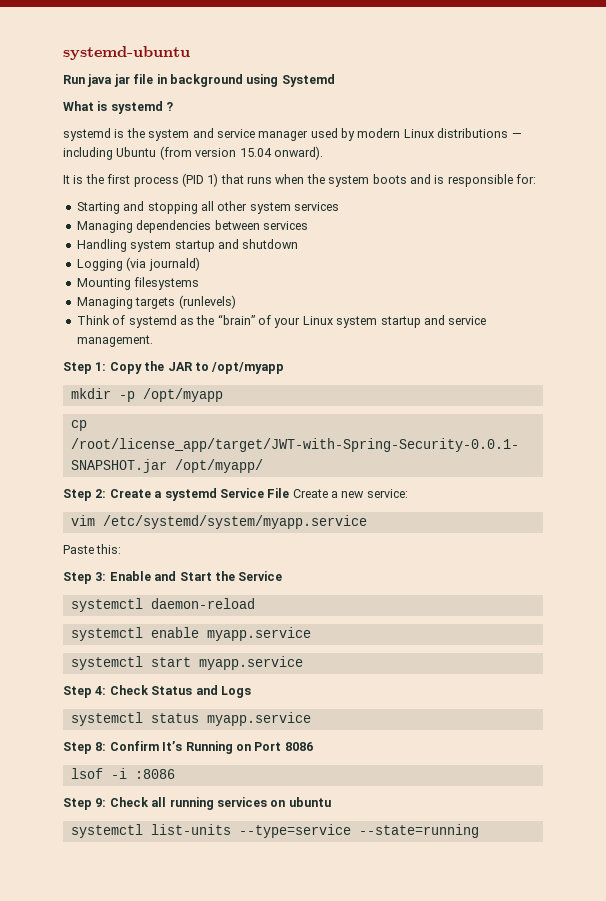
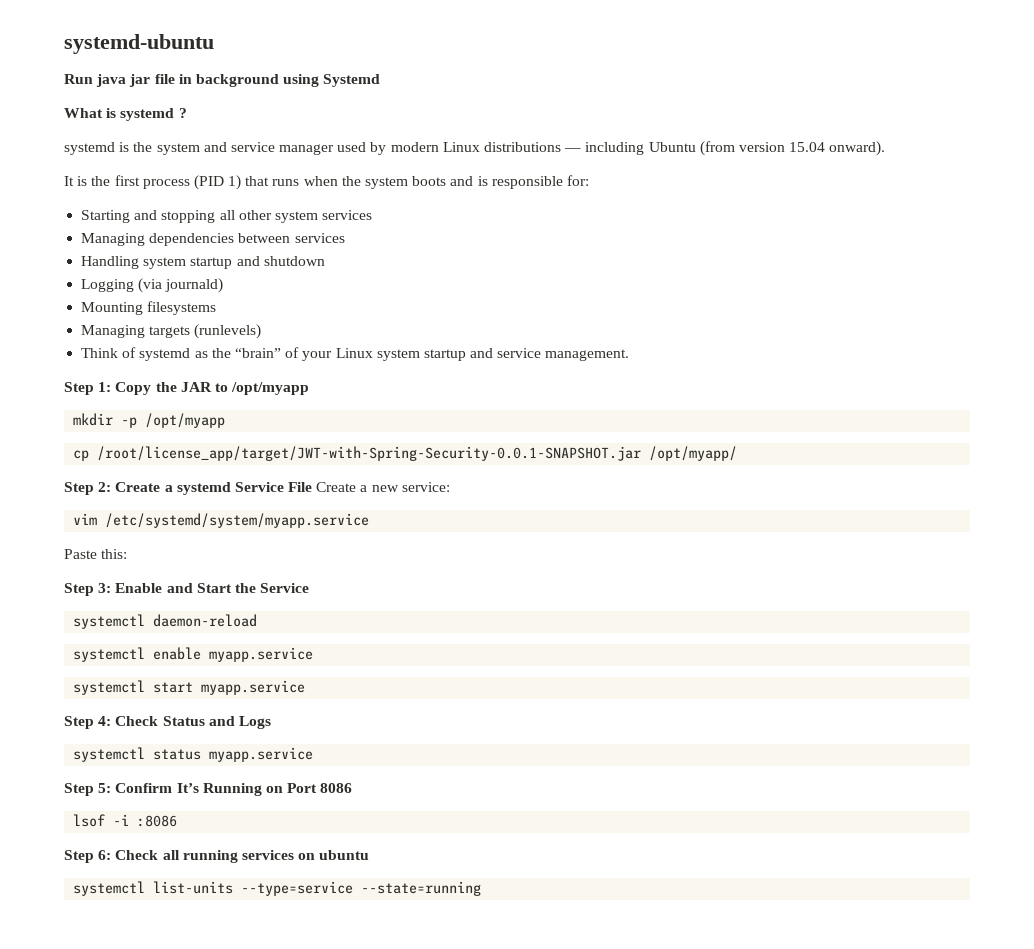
- Step 8: Confirm It’s Running on Port 8086
+ Step 5: Confirm It’s Running on Port 8086
- Step 9: Check all running services on ubuntu
+ Step 6: Check all running services on ubuntu

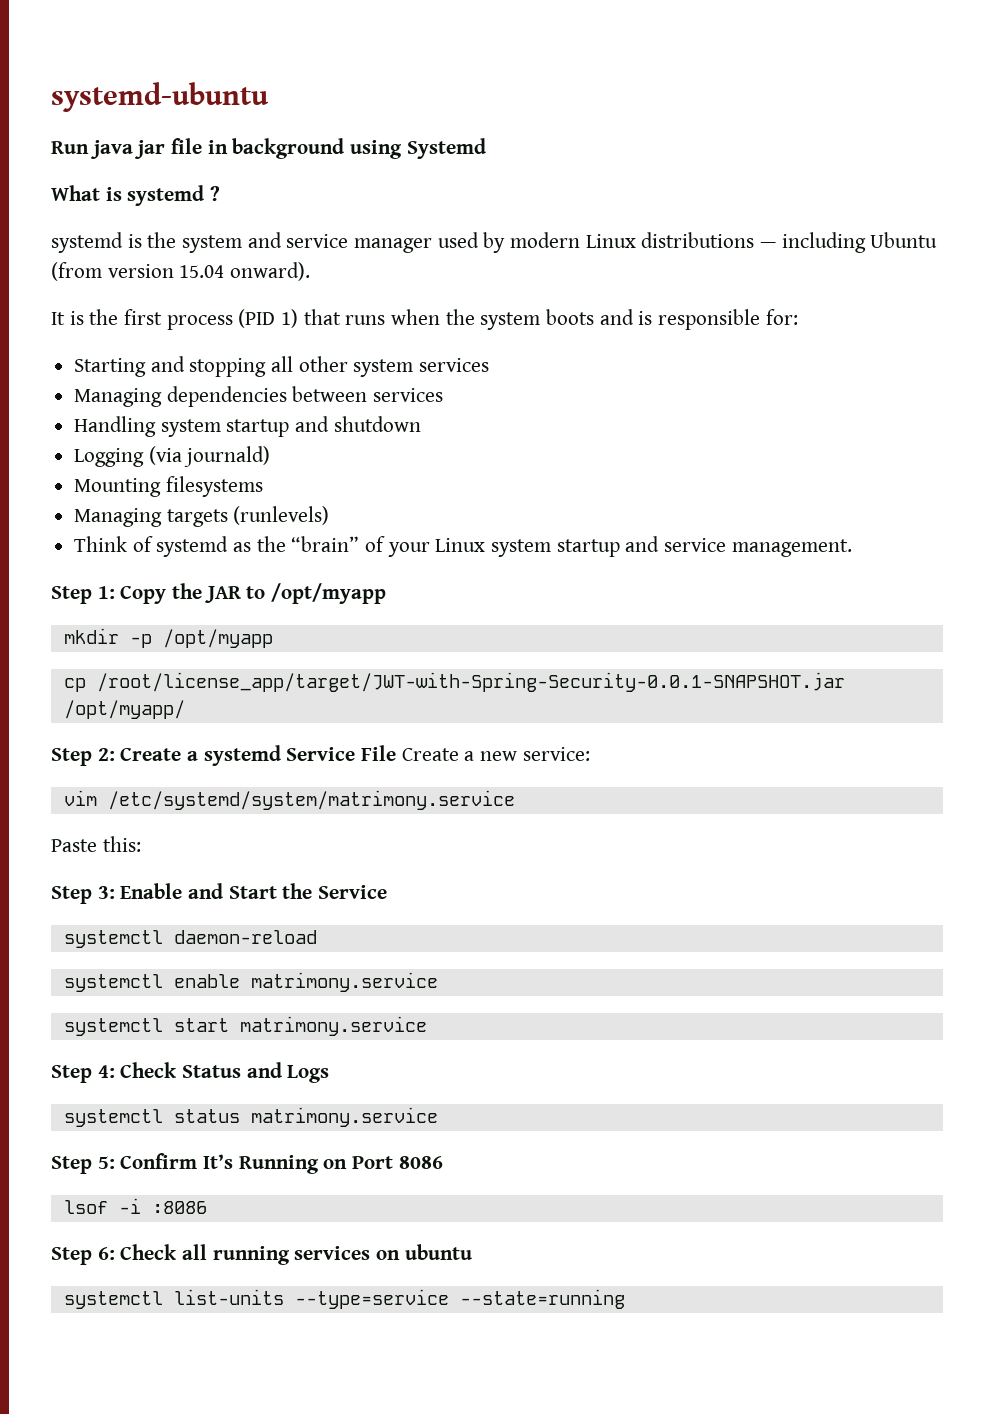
- vim /etc/systemd/system/myapp.service
+ vim /etc/systemd/system/matrimony.service
- systemctl enable myapp.service
+ systemctl enable matrimony.service
- systemctl start myapp.service
+ systemctl start matrimony.service
- systemctl status myapp.service
+ systemctl status matrimony.service

